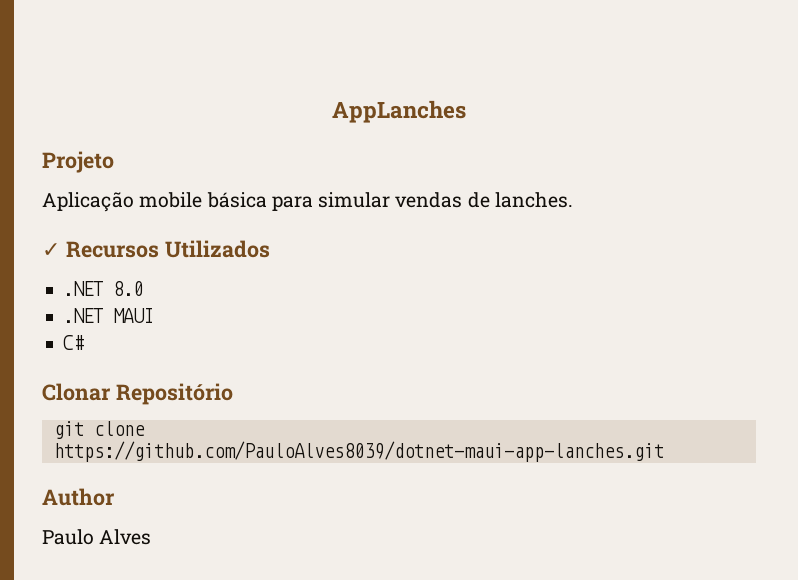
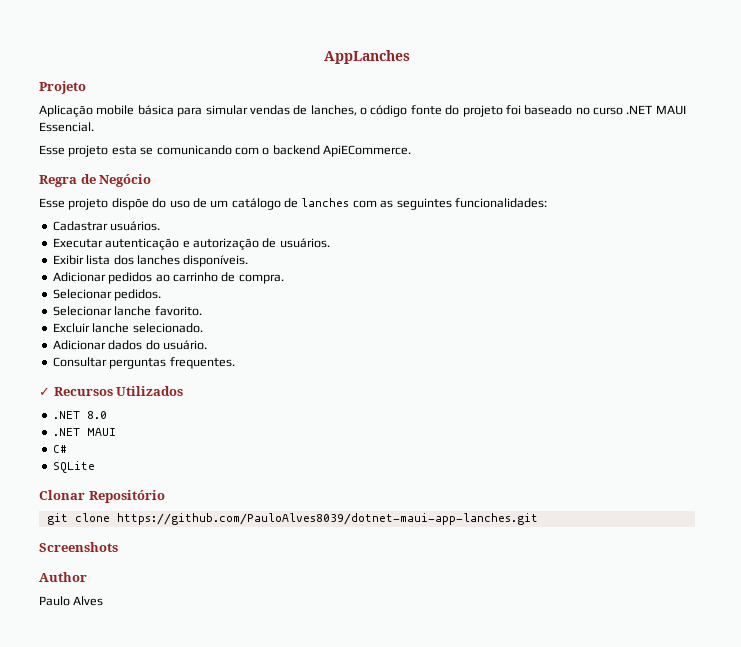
- Aplicação mobile básica para simular vendas de lanches.
+ Aplicação mobile básica para simular vendas de lanches, o código fonte do projeto foi baseado no curso .NET MAUI Essencial.
+ Esse projeto esta se comunicando com o backend ApiECommerce.
+ Regra de Negócio
+ Esse projeto dispõe do uso de um catálogo de lanches com as seguintes funcionalidades:
+ Cadastrar usuários.
+ Executar autenticação e autorização de usuários.
+ Exibir lista dos lanches disponíveis.
+ Adicionar pedidos ao carrinho de compra.
+ Selecionar pedidos.
+ Selecionar lanche favorito.
+ Excluir lanche selecionado.
+ Adicionar dados do usuário.
+ Consultar perguntas frequentes.
+ SQLite
+ Screenshots

